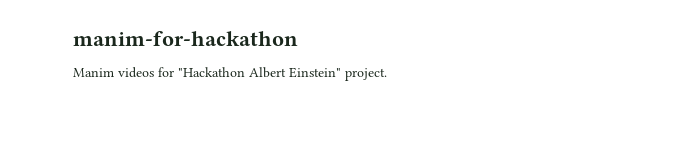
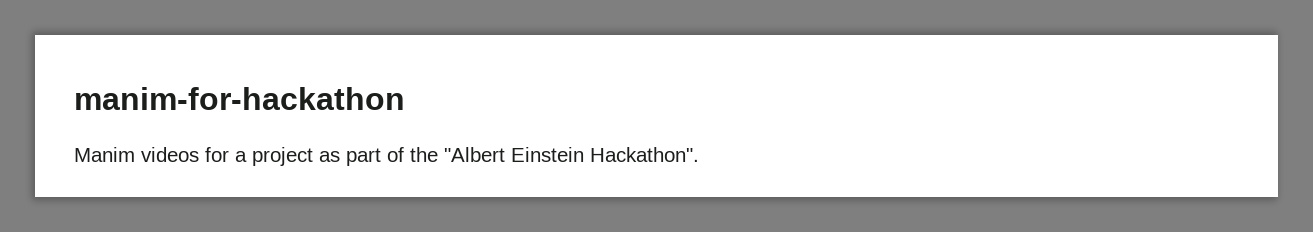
- Manim videos for "Hackathon Albert Einstein" project.
+ Manim videos for a project as part of the "Albert Einstein Hackathon".

